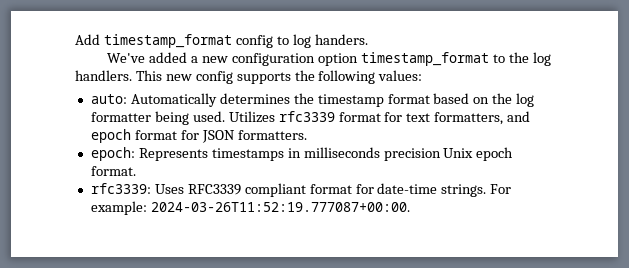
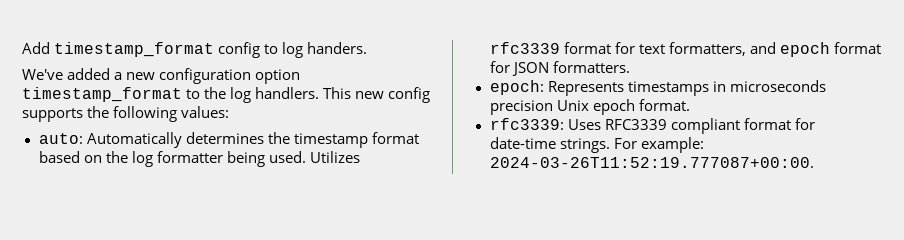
- epoch: Represents timestamps in milliseconds precision Unix epoch format.
+ epoch: Represents timestamps in microseconds precision Unix epoch format.

